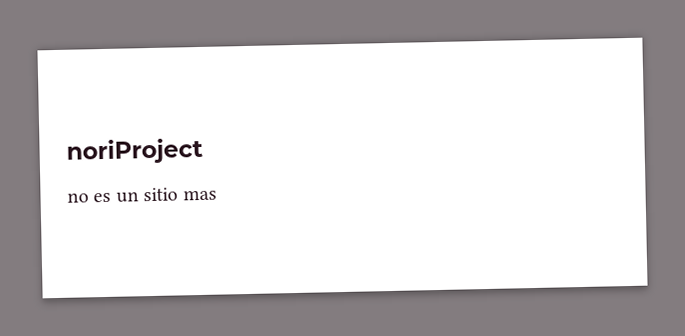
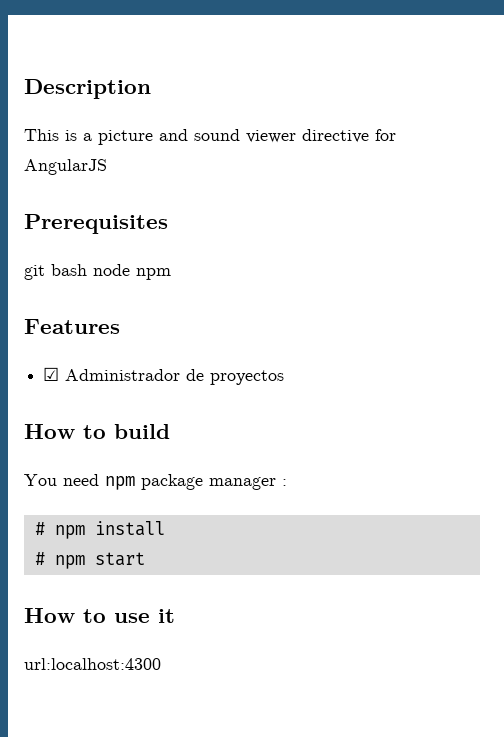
- noriProject
- no es un sitio mas
+ Description
+ This is a picture and sound viewer directive for AngularJS
+ Prerequisites
+ git bash node npm
+ Features
+ ☑ Administrador de proyectos
+ How to build
+ You need npm package manager :
+ # npm install
+ # npm start
+ How to use it
+ url:localhost:4300

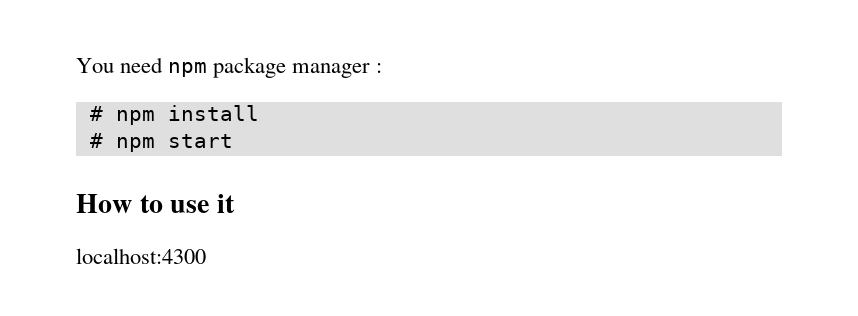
- Description
- This is a picture and sound viewer directive for AngularJS
- Prerequisites
- git bash node npm
- Features
- ☑ Administrador de proyectos
- How to build
- url:localhost:4300
+ localhost:4300

